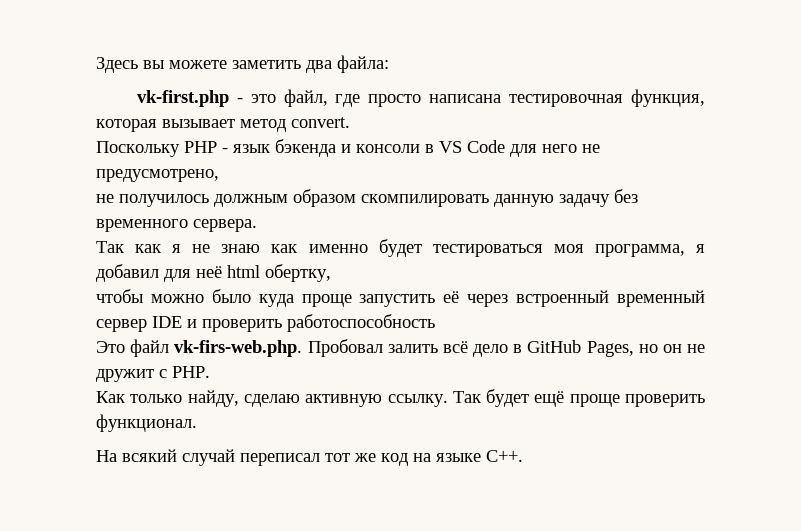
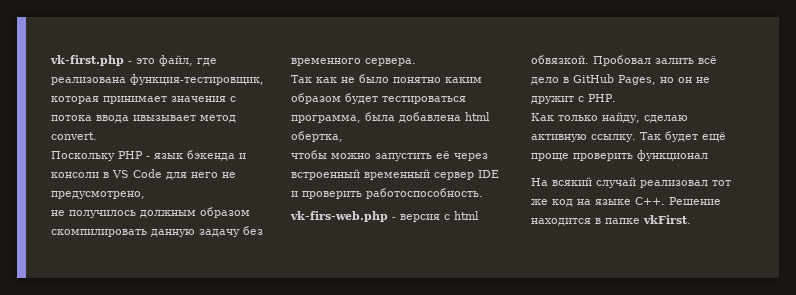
- Здесь вы можете заметить два файла:
- vk-first.php - это файл, где просто написана тестировочная функция, которая вызывает метод convert.
+ vk-first.php - это файл, где реализована функция-тестировщик, которая принимает значения с потока ввода ивызывает метод convert.
- Так как я не знаю как именно будет тестироваться моя программа, я добавил для неё html обертку,
+ Так как не было понятно каким образом будет тестироваться программа, была добавлена html обертка,
- чтобы можно было куда проще запустить её через встроенный временный сервер IDE и проверить работоспособность
- Это файл vk-firs-web.php. Пробовал залить всё дело в GitHub Pages, но он не дружит с PHP.
+ чтобы можно запустить её через встроенный временный сервер IDE и проверить работоспособность.
+ vk-firs-web.php - версия с html обвязкой. Пробовал залить всё дело в GitHub Pages, но он не дружит с PHP.
- Так будет ещё проще проверить функционал.
+ Так будет ещё проще проверить функционал
- На всякий случай переписал тот же код на языке С++.
+ На всякий случай реализовал тот же код на языке С++. Решение находится в папке vkFirst.

